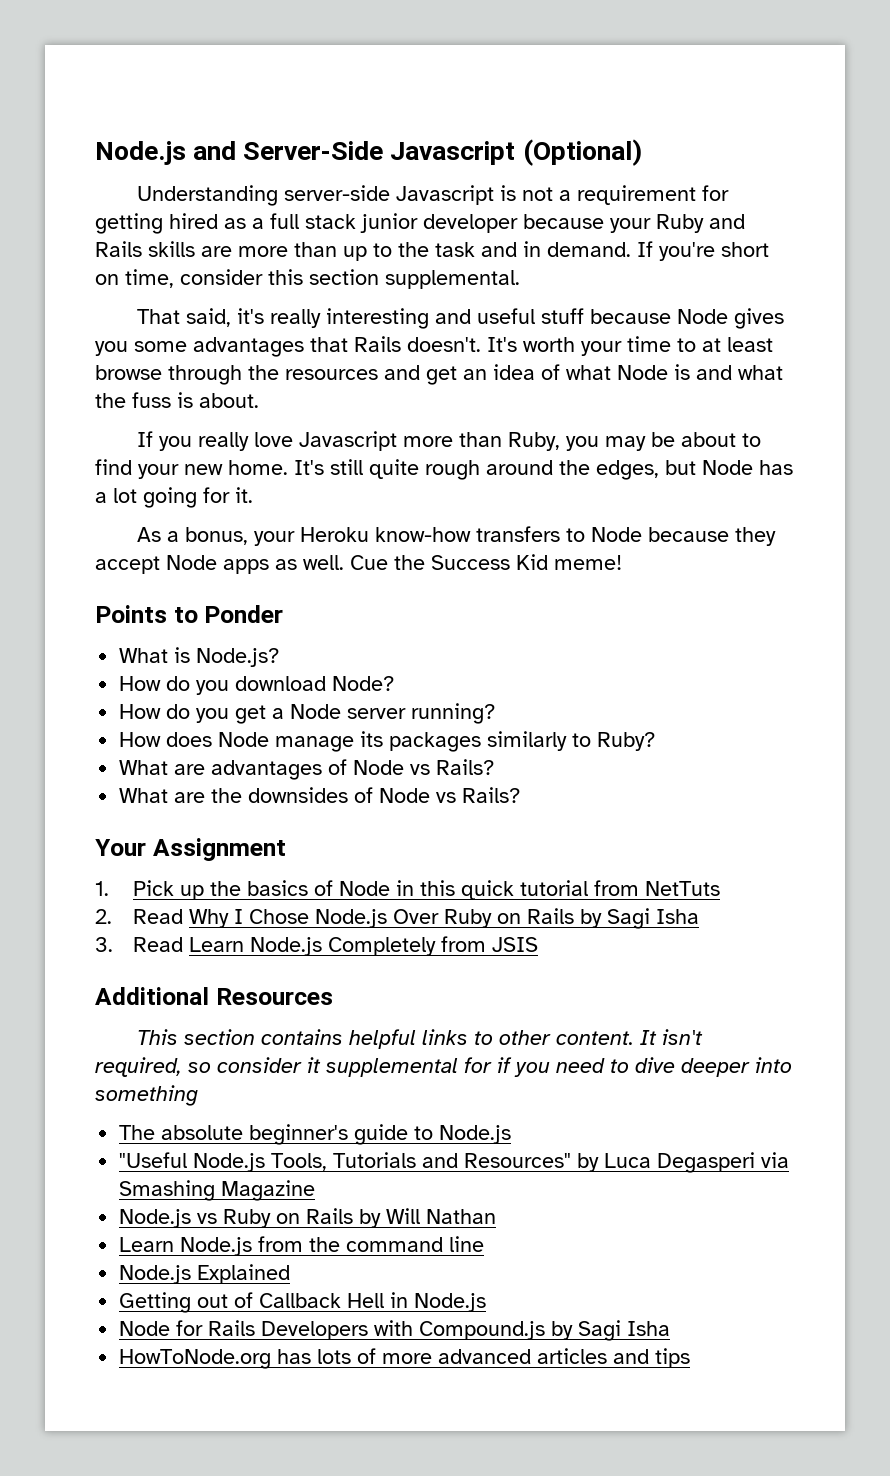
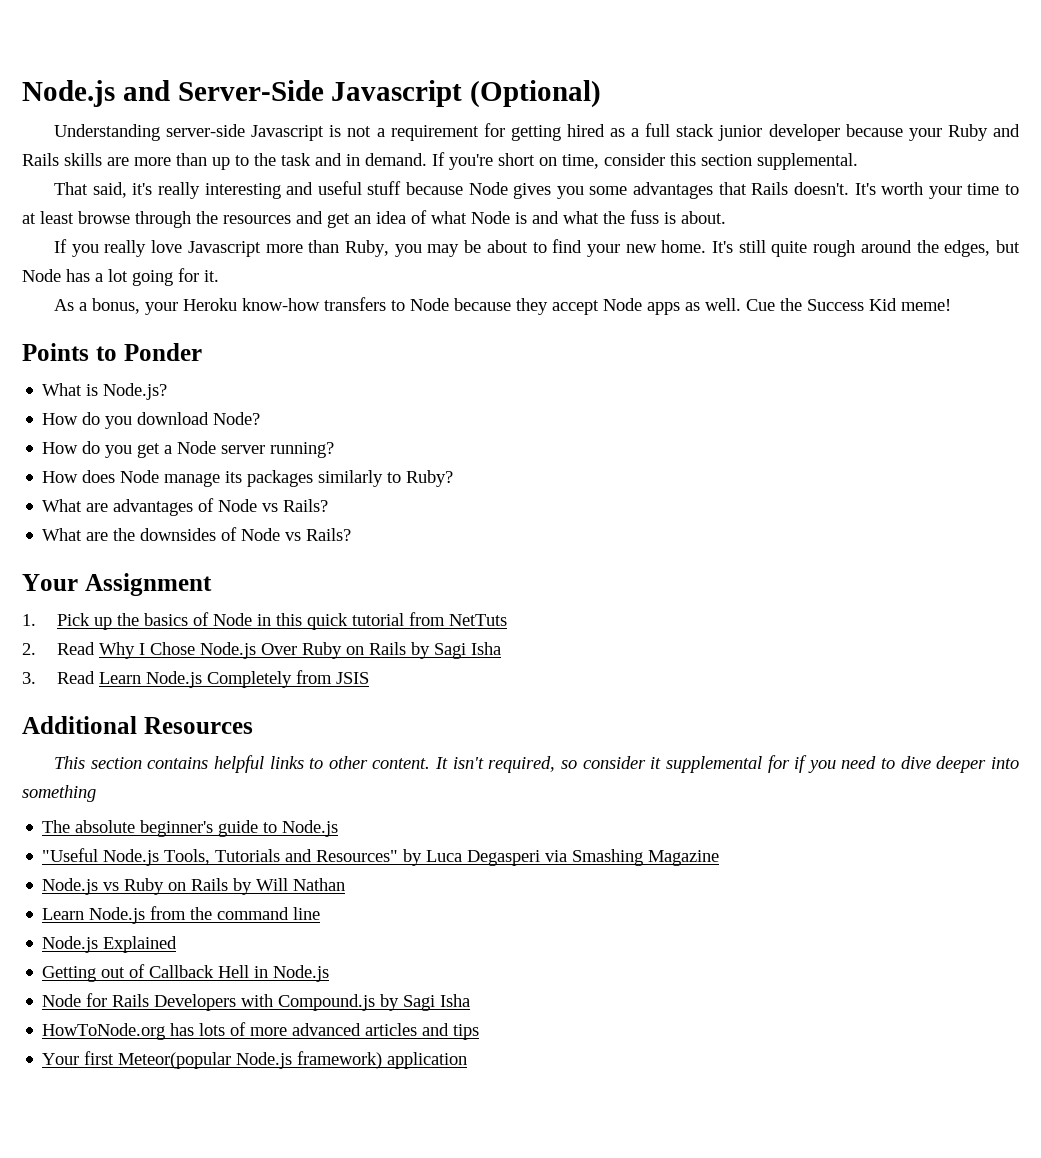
+ Your first Meteor(popular Node.js framework) application

